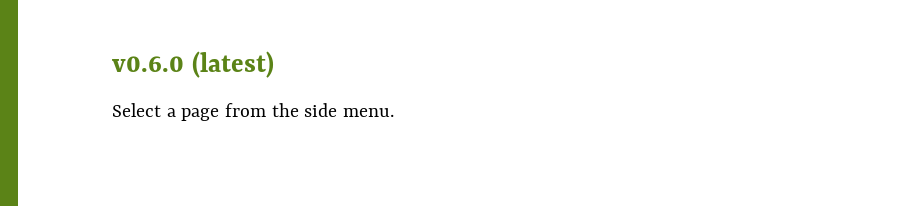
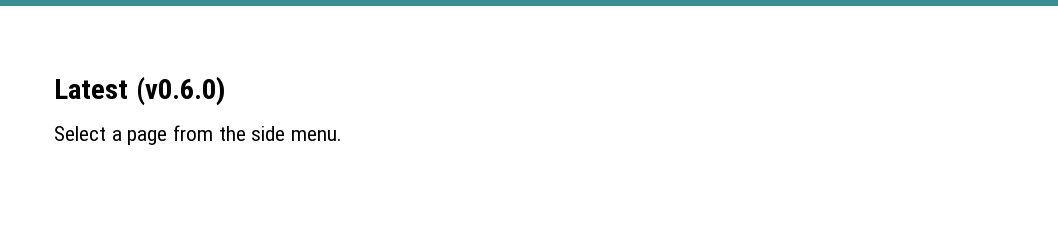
- v0.6.0 (latest)
+ Latest (v0.6.0)

